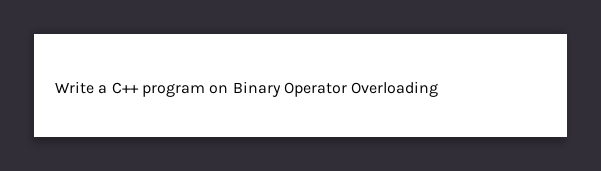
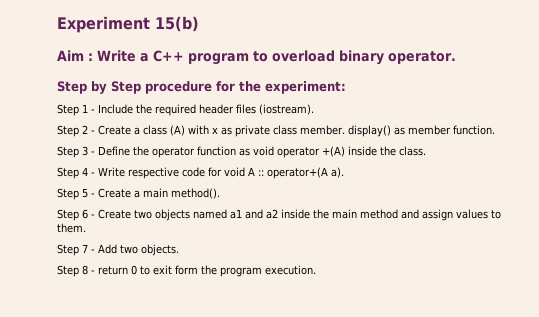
- Write a C++ program on Binary Operator Overloading
+ Experiment 15(b)
+ Aim : Write a C++ program to overload binary operator.
+ Step by Step procedure for the experiment:
+ Step 1 - Include the required header files (iostream).
+ Step 2 - Create a class (A) with x as private class member. display() as member function.
+ Step 3 - Define the operator function as void operator +(A) inside the class.
+ Step 4 - Write respective code for void A :: operator+(A a).
+ Step 5 - Create a main method().
+ Step 6 - Create two objects named a1 and a2 inside the main method and assign values to them.
+ Step 7 - Add two objects.
+ Step 8 - return 0 to exit form the program execution.

